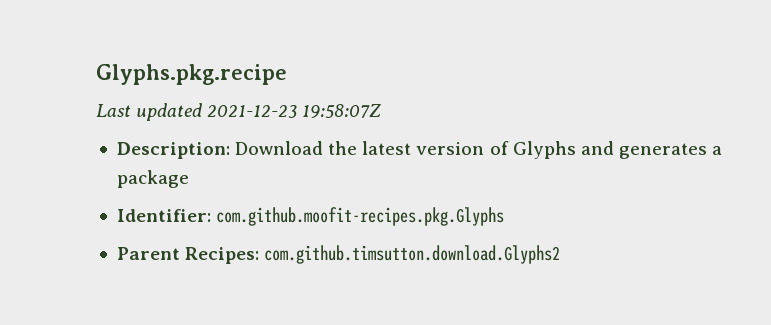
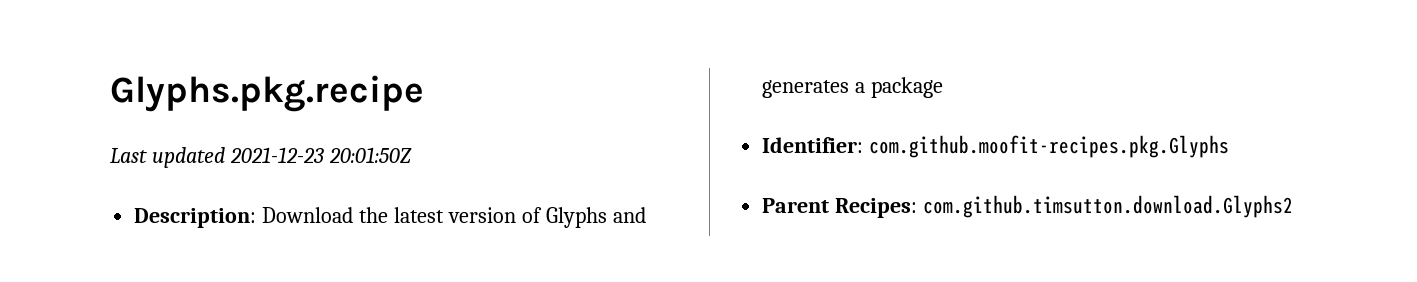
- Last updated 2021-12-23 19:58:07Z
+ Last updated 2021-12-23 20:01:50Z

